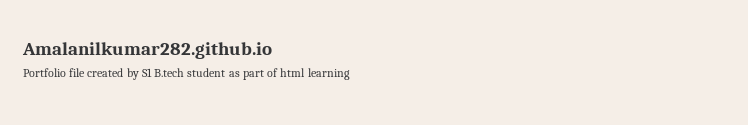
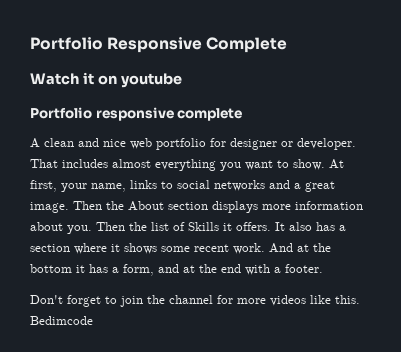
- Amalanilkumar282.github.io
- Portfolio file created by S1 B.tech student as part of html learning
+ Portfolio Responsive Complete
+ Watch it on youtube
+ Portfolio responsive complete
+ A clean and nice web portfolio for designer or developer. That includes almost everything you want to show. At first, your name, links to social networks and a great image. Then the About section displays more information about you. Then the list of Skills it offers. It also has a section where it shows some recent work. And at the bottom it has a form, and at the end with a footer.
+ Don't forget to join the channel for more videos like this. Bedimcode

